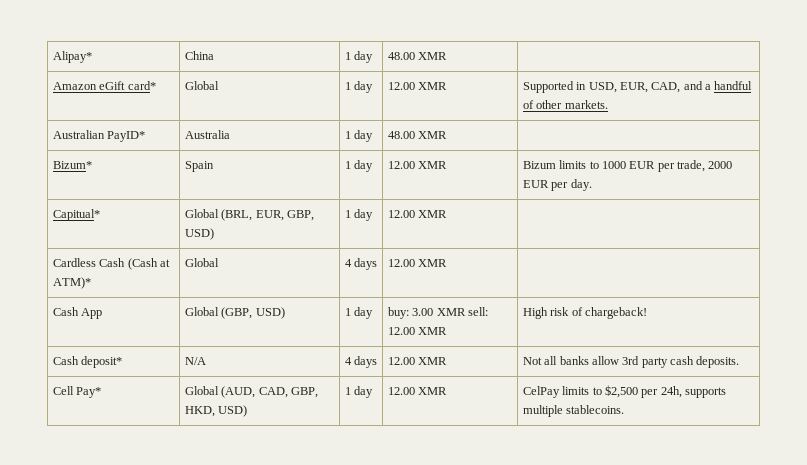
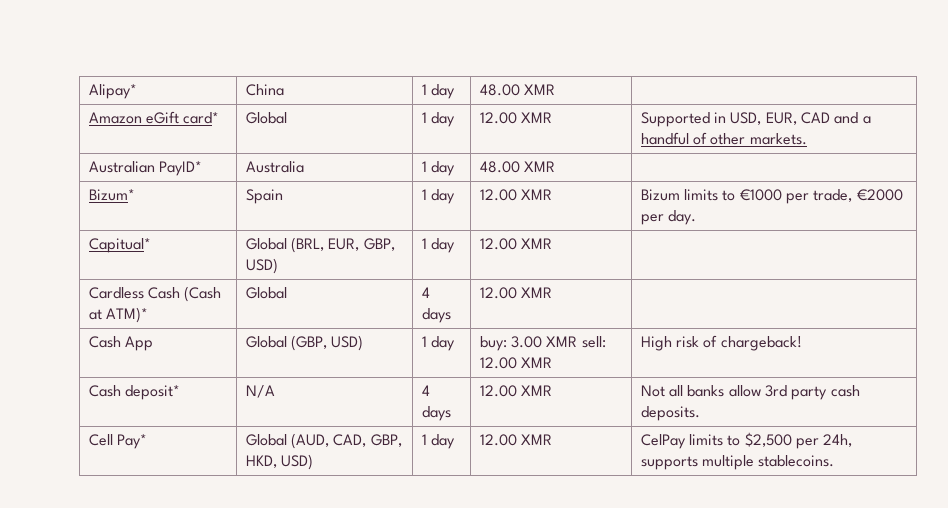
- Amazon eGift card* | Global | 1 day | 12.00 XMR | Supported in USD, EUR, CAD, and a handful of other markets.
+ Amazon eGift card* | Global | 1 day | 12.00 XMR | Supported in USD, EUR, CAD and a handful of other markets.
- Bizum* | Spain | 1 day | 12.00 XMR | Bizum limits to 1000 EUR per trade, 2000 EUR per day.
+ Bizum* | Spain | 1 day | 12.00 XMR | Bizum limits to €1000 per trade, €2000 per day.

